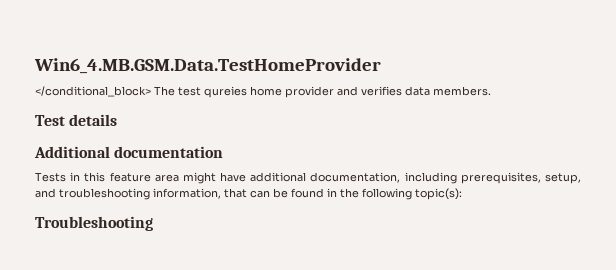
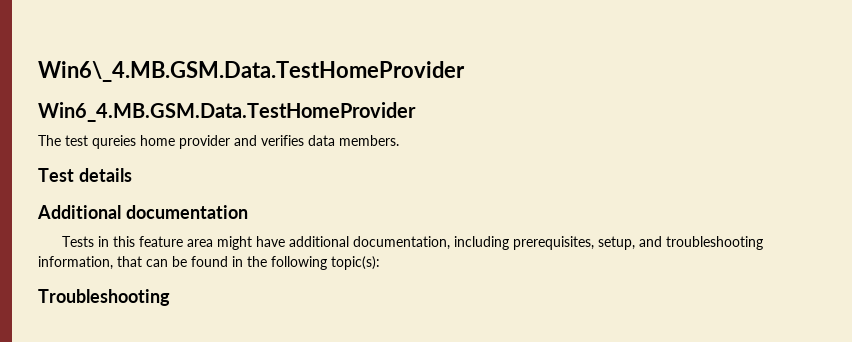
+ Win6\_4.MB.GSM.Data.TestHomeProvider
- </conditional_block> The test qureies home provider and verifies data members.
+ The test qureies home provider and verifies data members.

